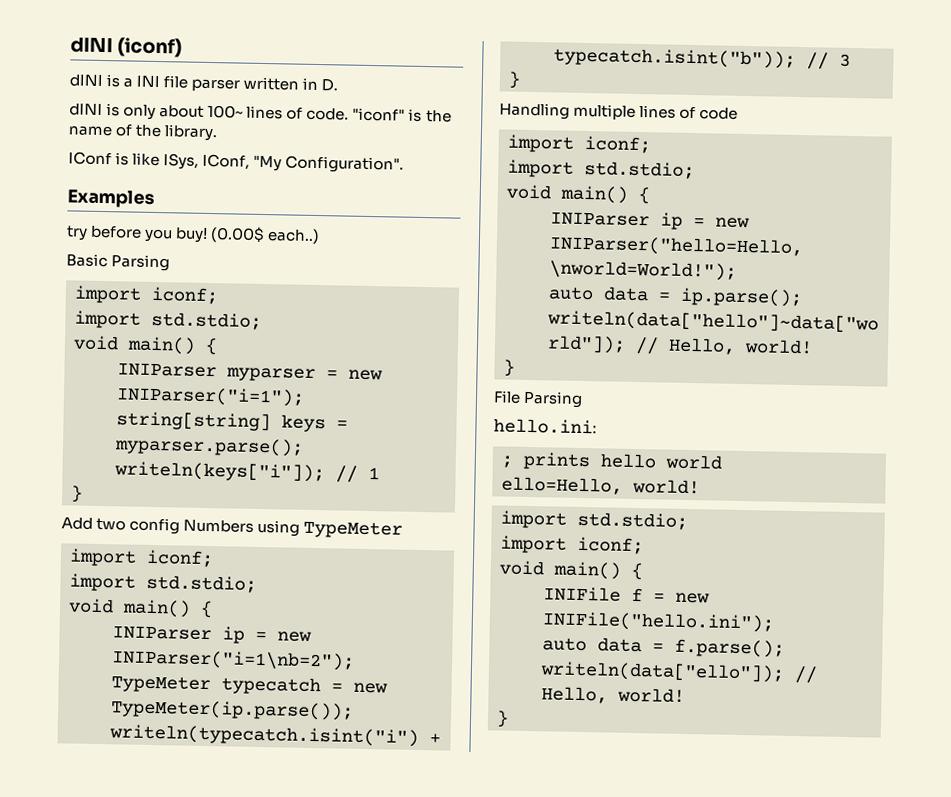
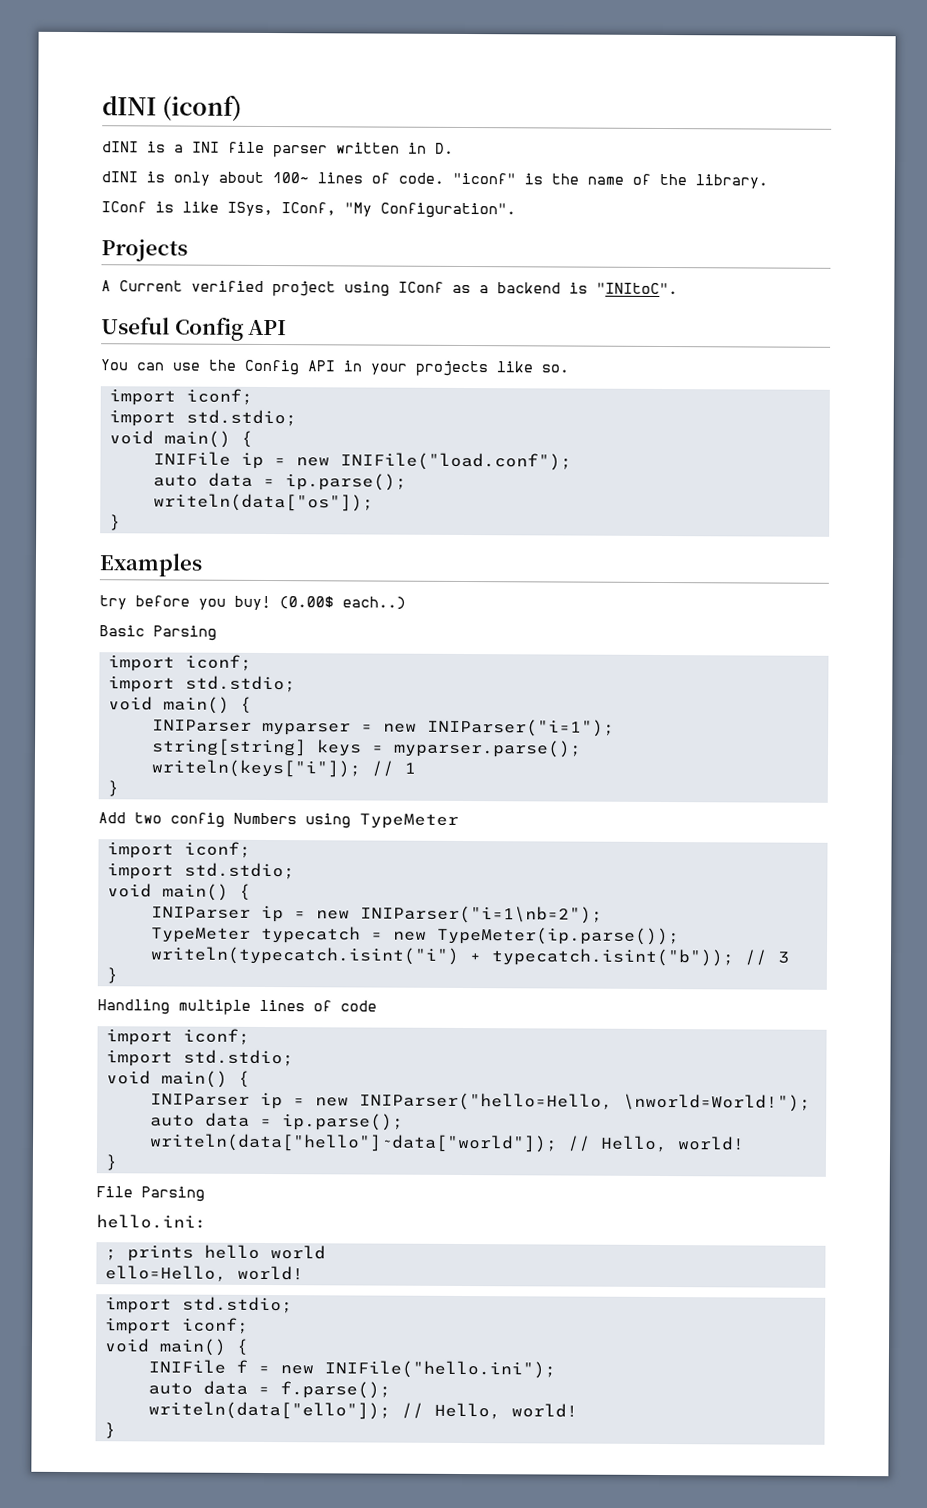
+ Projects
+ A Current verified project using IConf as a backend is "INItoC".
+ Useful Config API
+ You can use the Config API in your projects like so.
+ import iconf;
+ import std.stdio;
+ void main() {
+ INIFile ip = new INIFile("load.conf");
+ auto data = ip.parse();
+ writeln(data["os"]);
+ }

